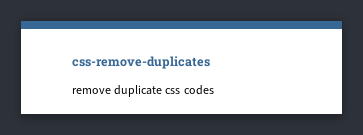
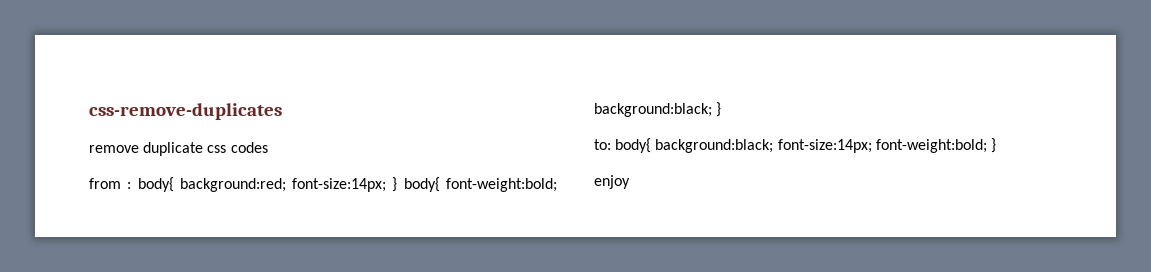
+ from : body{ background:red; font-size:14px; } body{ font-weight:bold; background:black; }
+ to: body{ background:black; font-size:14px; font-weight:bold; }
+ enjoy

